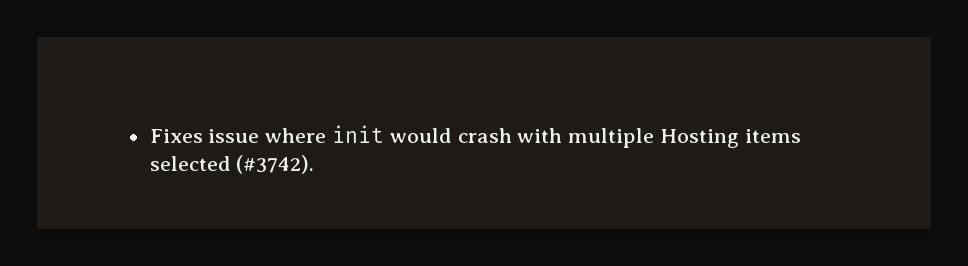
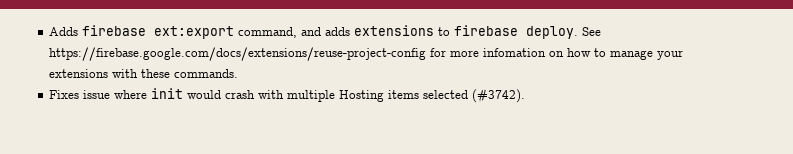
+ Adds firebase ext:export command, and adds extensions to firebase deploy. See https://firebase.google.com/docs/extensions/reuse-project-config for more infomation on how to manage your extensions with these commands.

